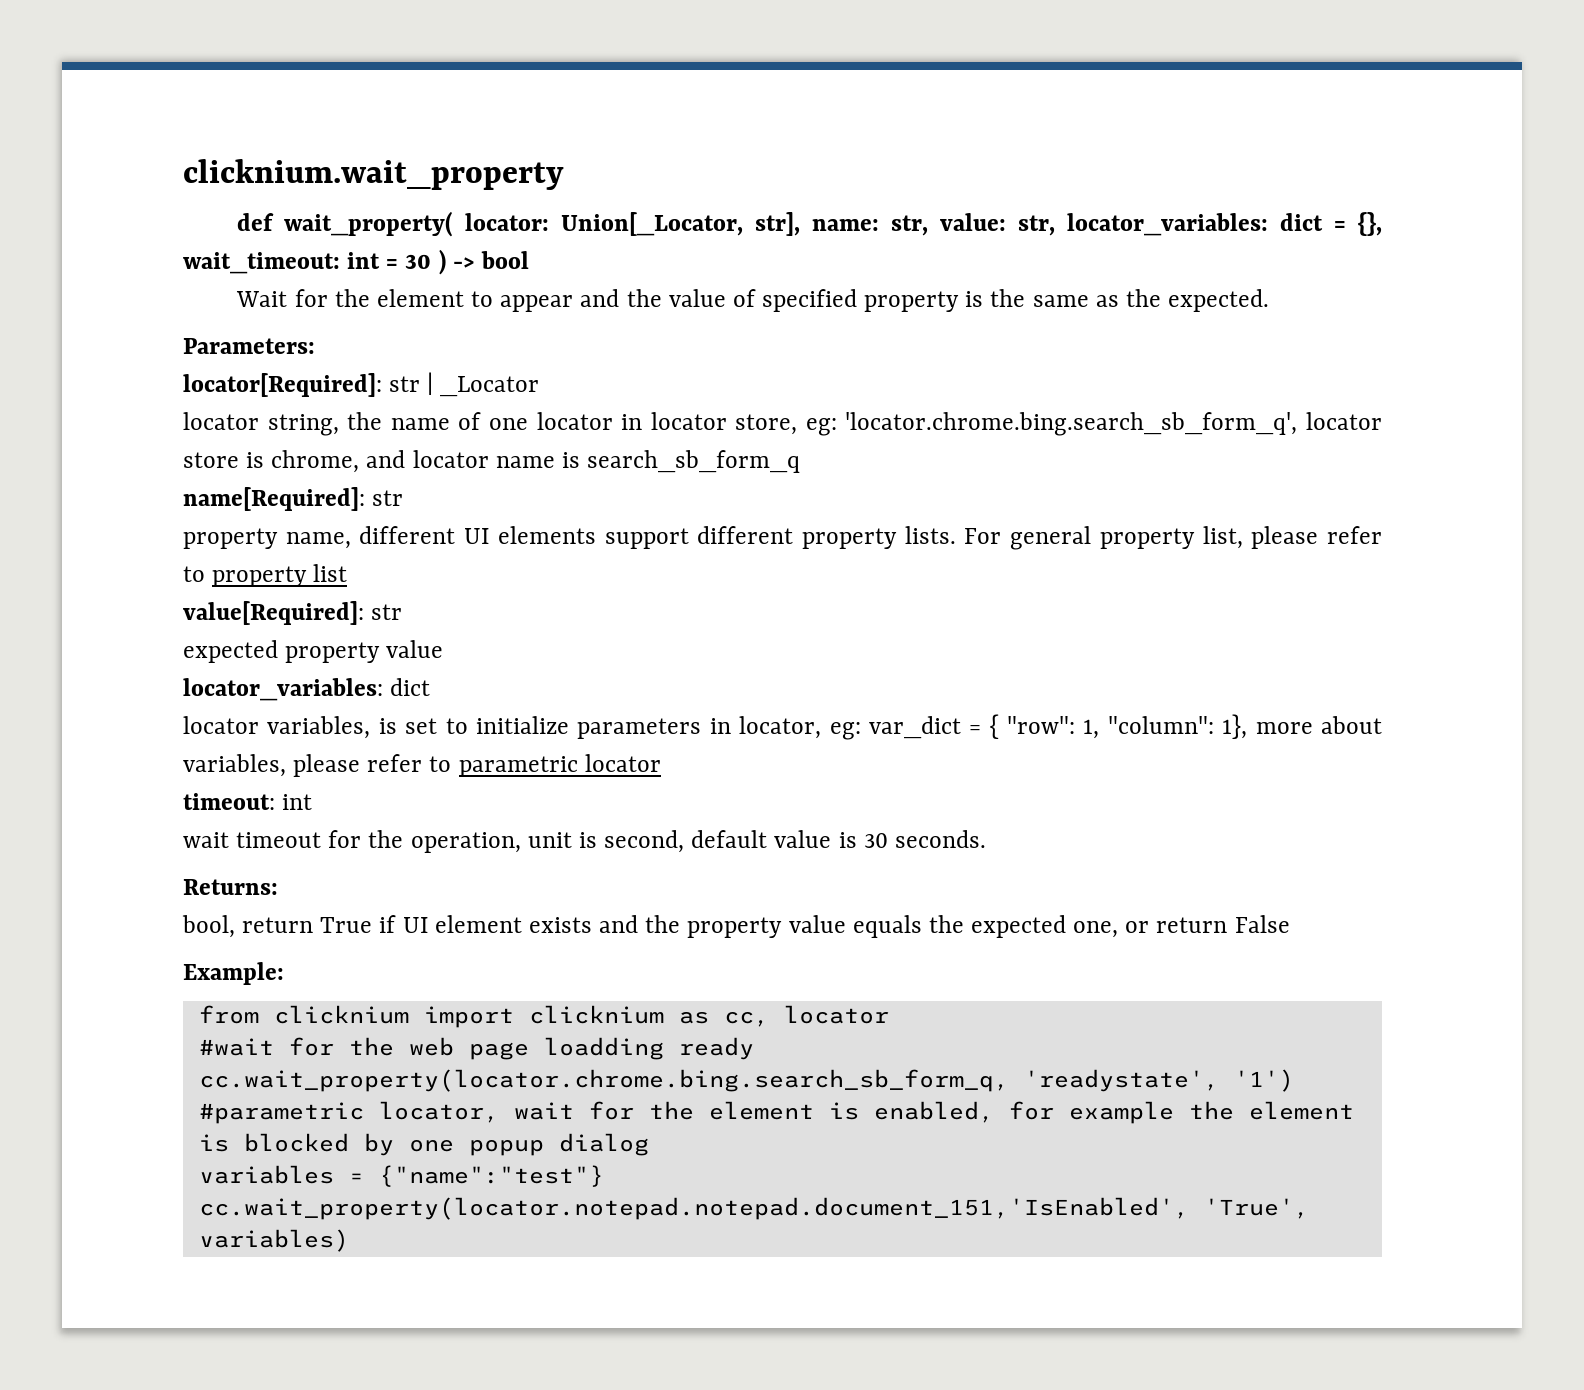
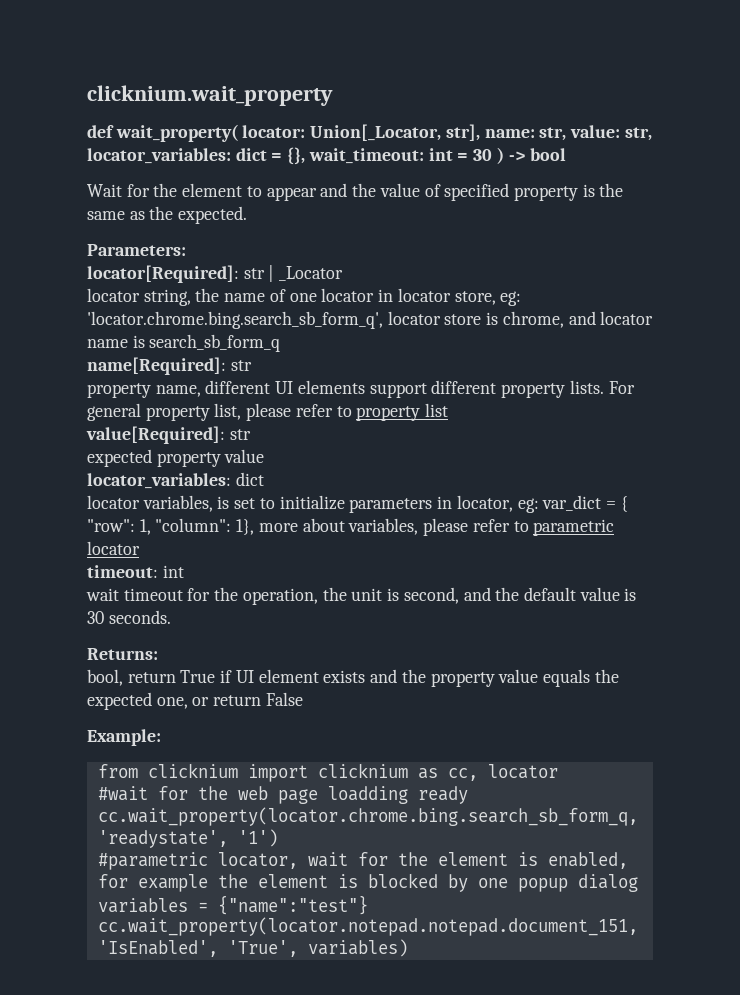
- wait timeout for the operation, unit is second, default value is 30 seconds.
+ wait timeout for the operation, the unit is second, and the default value is 30 seconds.

